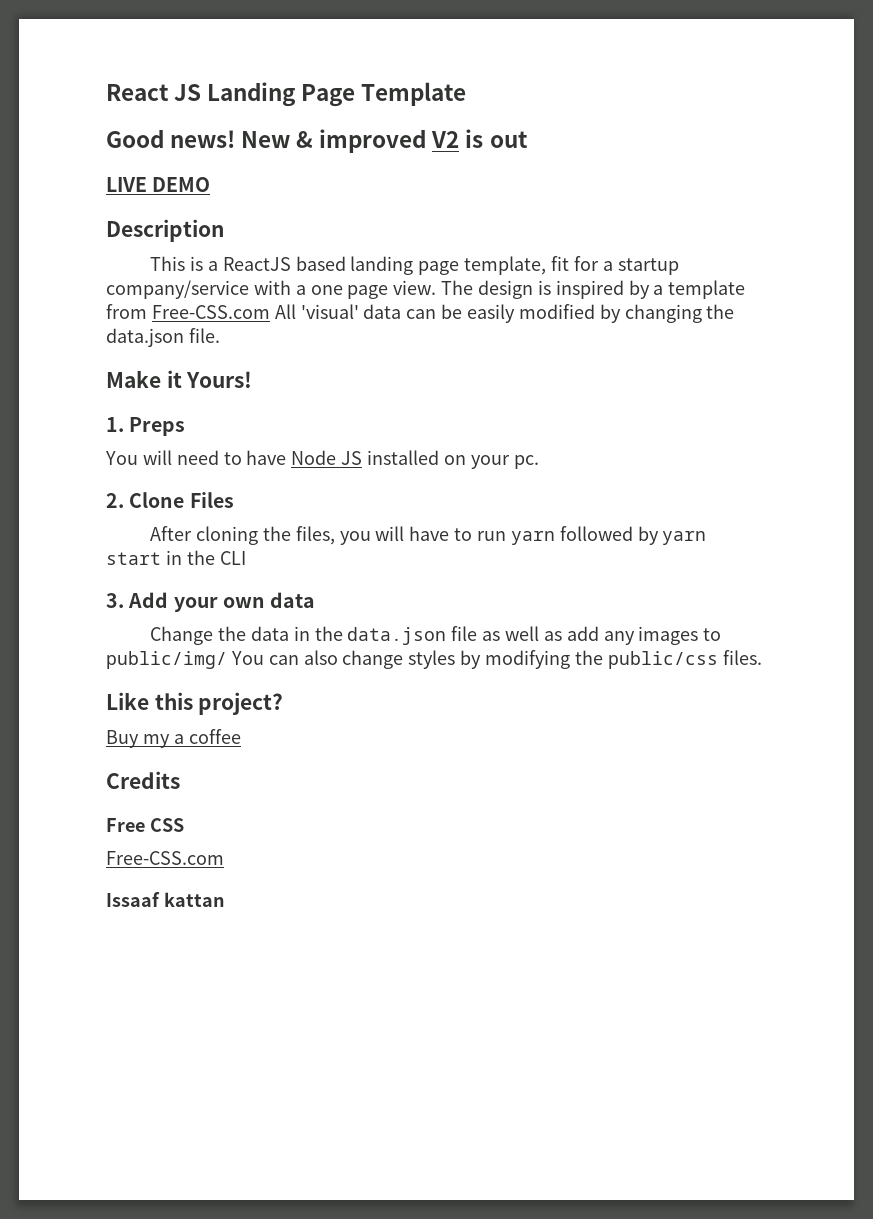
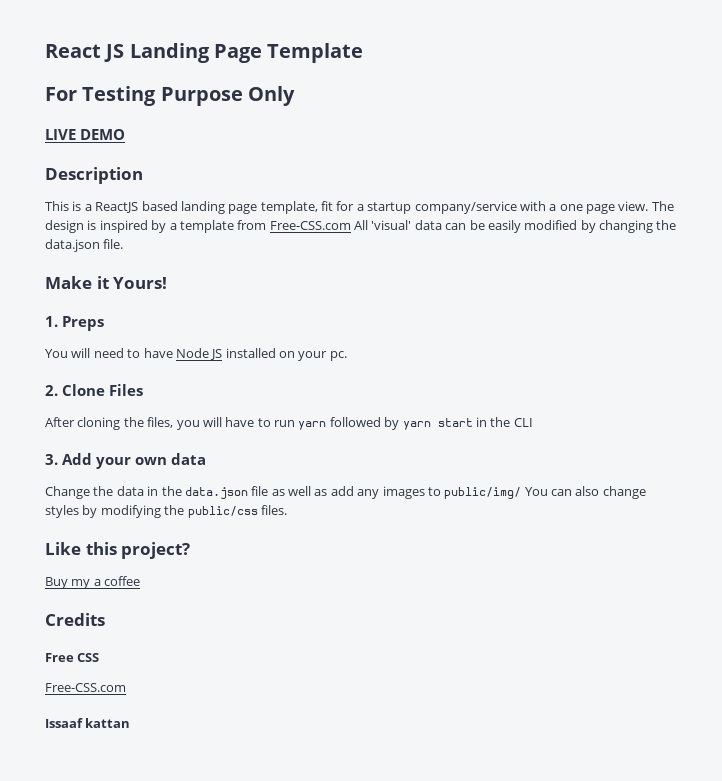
- Good news! New & improved V2 is out
+ For Testing Purpose Only

